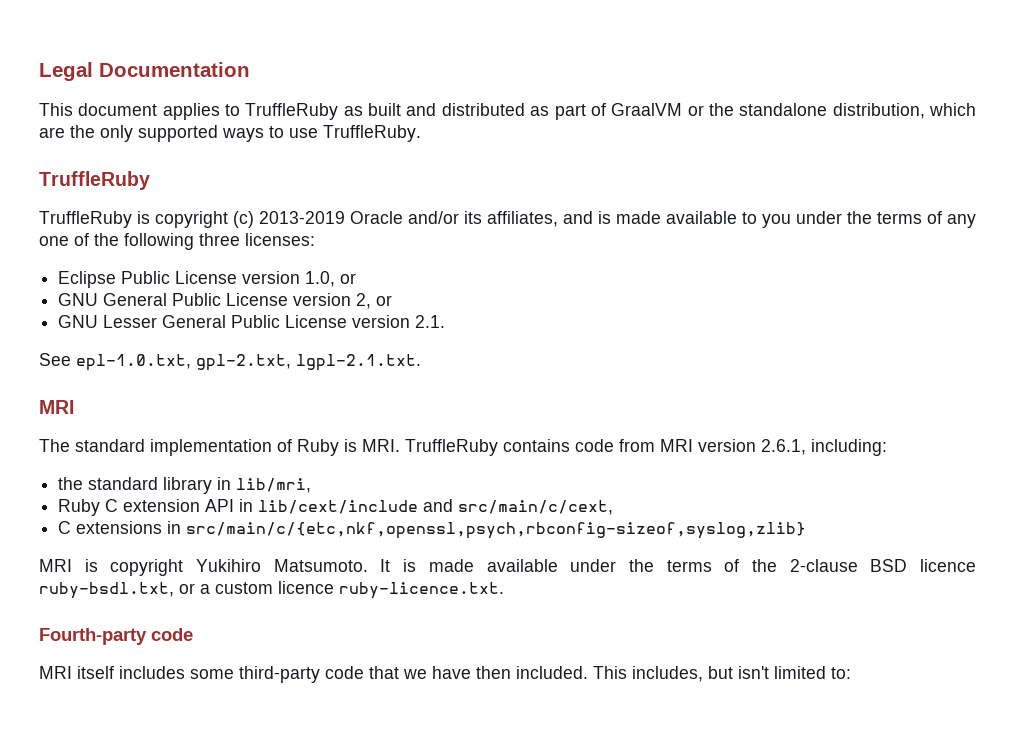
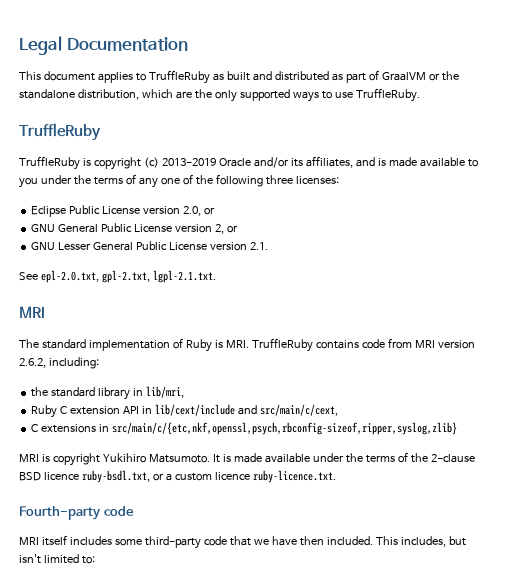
- Eclipse Public License version 1.0, or
+ Eclipse Public License version 2.0, or
- See epl-1.0.txt, gpl-2.txt, lgpl-2.1.txt.
+ See epl-2.0.txt, gpl-2.txt, lgpl-2.1.txt.
- The standard implementation of Ruby is MRI. TruffleRuby contains code from MRI version 2.6.1, including:
+ The standard implementation of Ruby is MRI. TruffleRuby contains code from MRI version 2.6.2, including:
- C extensions in src/main/c/{etc,nkf,openssl,psych,rbconfig-sizeof,syslog,zlib}
+ C extensions in src/main/c/{etc,nkf,openssl,psych,rbconfig-sizeof,ripper,syslog,zlib}

